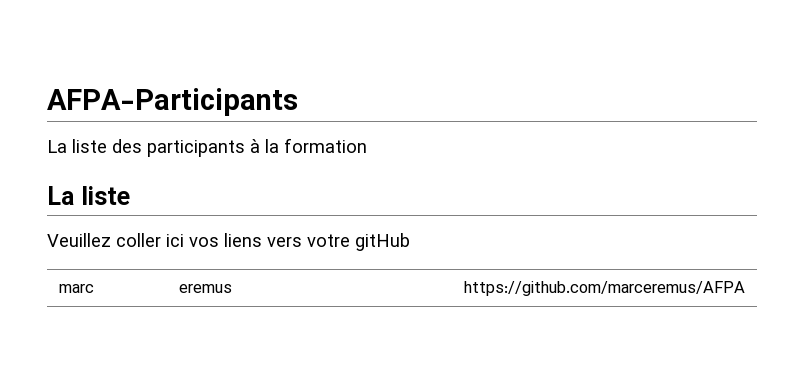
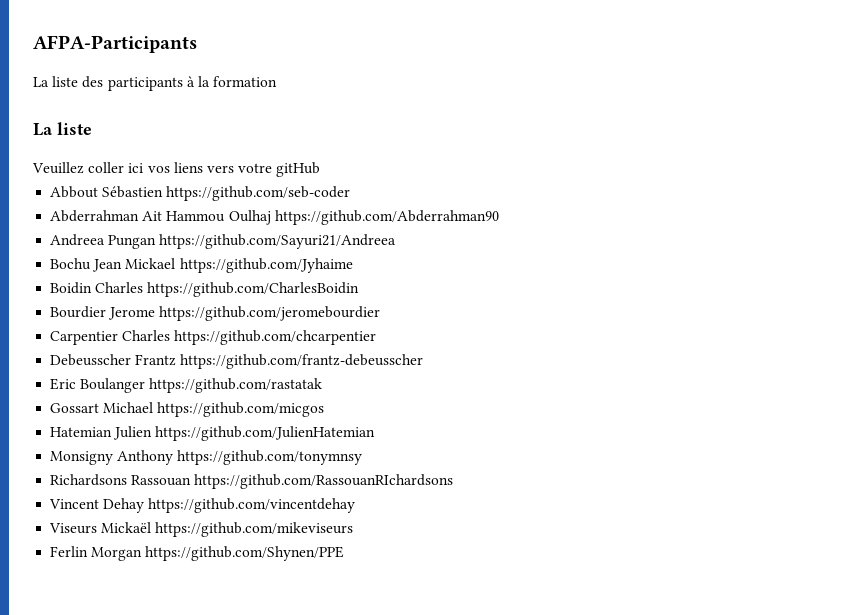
- marc | eremus | https://github.com/marceremus/AFPA
+ Abbout Sébastien https://github.com/seb-coder
+ Abderrahman Ait Hammou Oulhaj https://github.com/Abderrahman90
+ Andreea Pungan https://github.com/Sayuri21/Andreea
+ Bochu Jean Mickael https://github.com/Jyhaime
+ Boidin Charles https://github.com/CharlesBoidin
+ Bourdier Jerome https://github.com/jeromebourdier
+ Carpentier Charles https://github.com/chcarpentier
+ Debeusscher Frantz https://github.com/frantz-debeusscher
+ Eric Boulanger https://github.com/rastatak
+ Gossart Michael https://github.com/micgos
+ Hatemian Julien https://github.com/JulienHatemian
+ Monsigny Anthony https://github.com/tonymnsy
+ Richardsons Rassouan https://github.com/RassouanRIchardsons
+ Vincent Dehay https://github.com/vincentdehay
+ Viseurs Mickaël https://github.com/mikeviseurs
+ Ferlin Morgan https://github.com/Shynen/PPE

